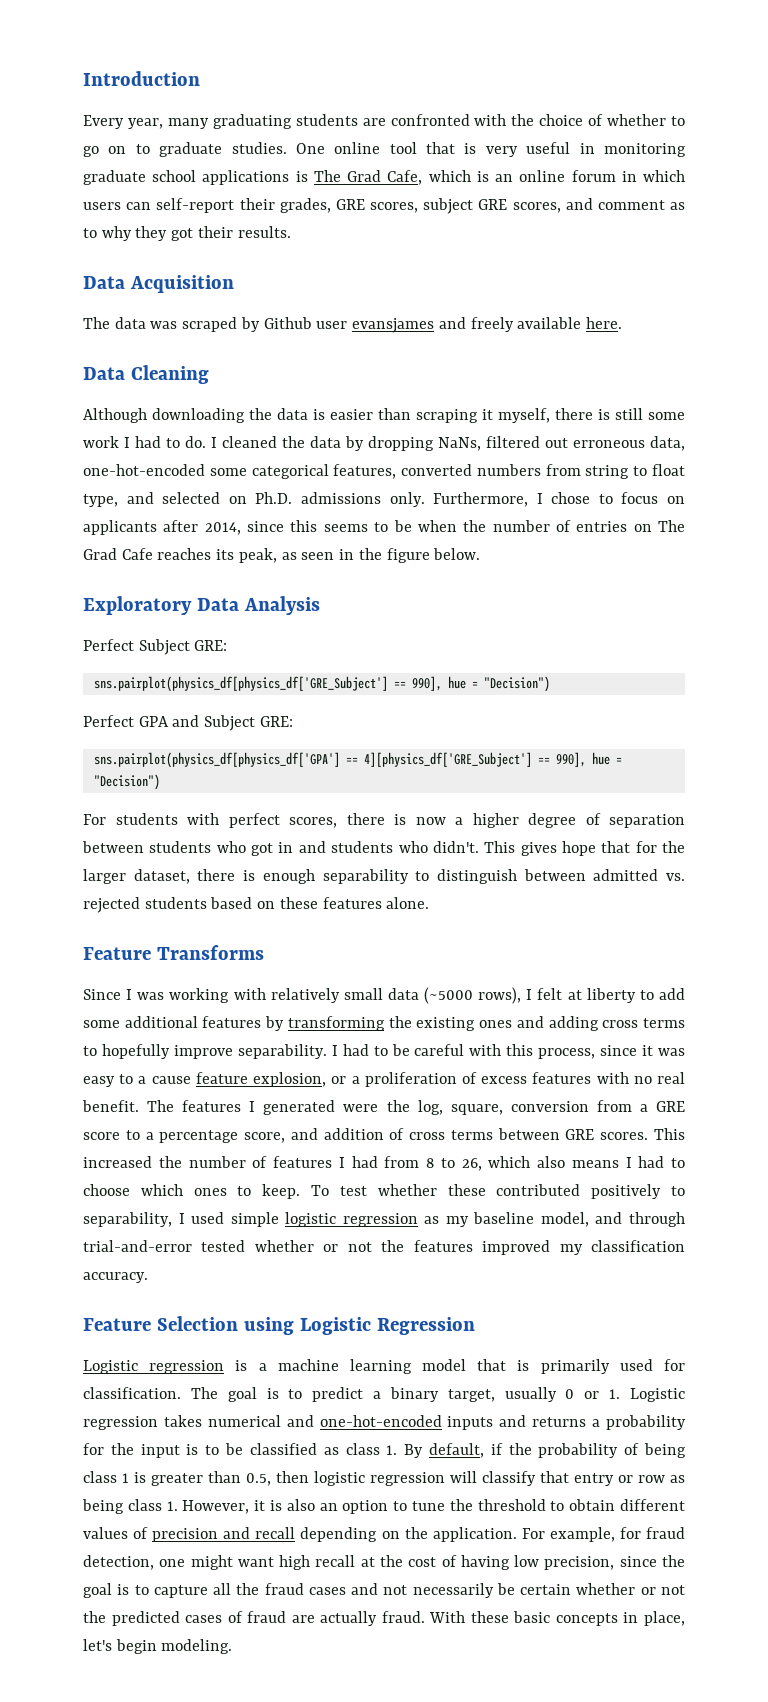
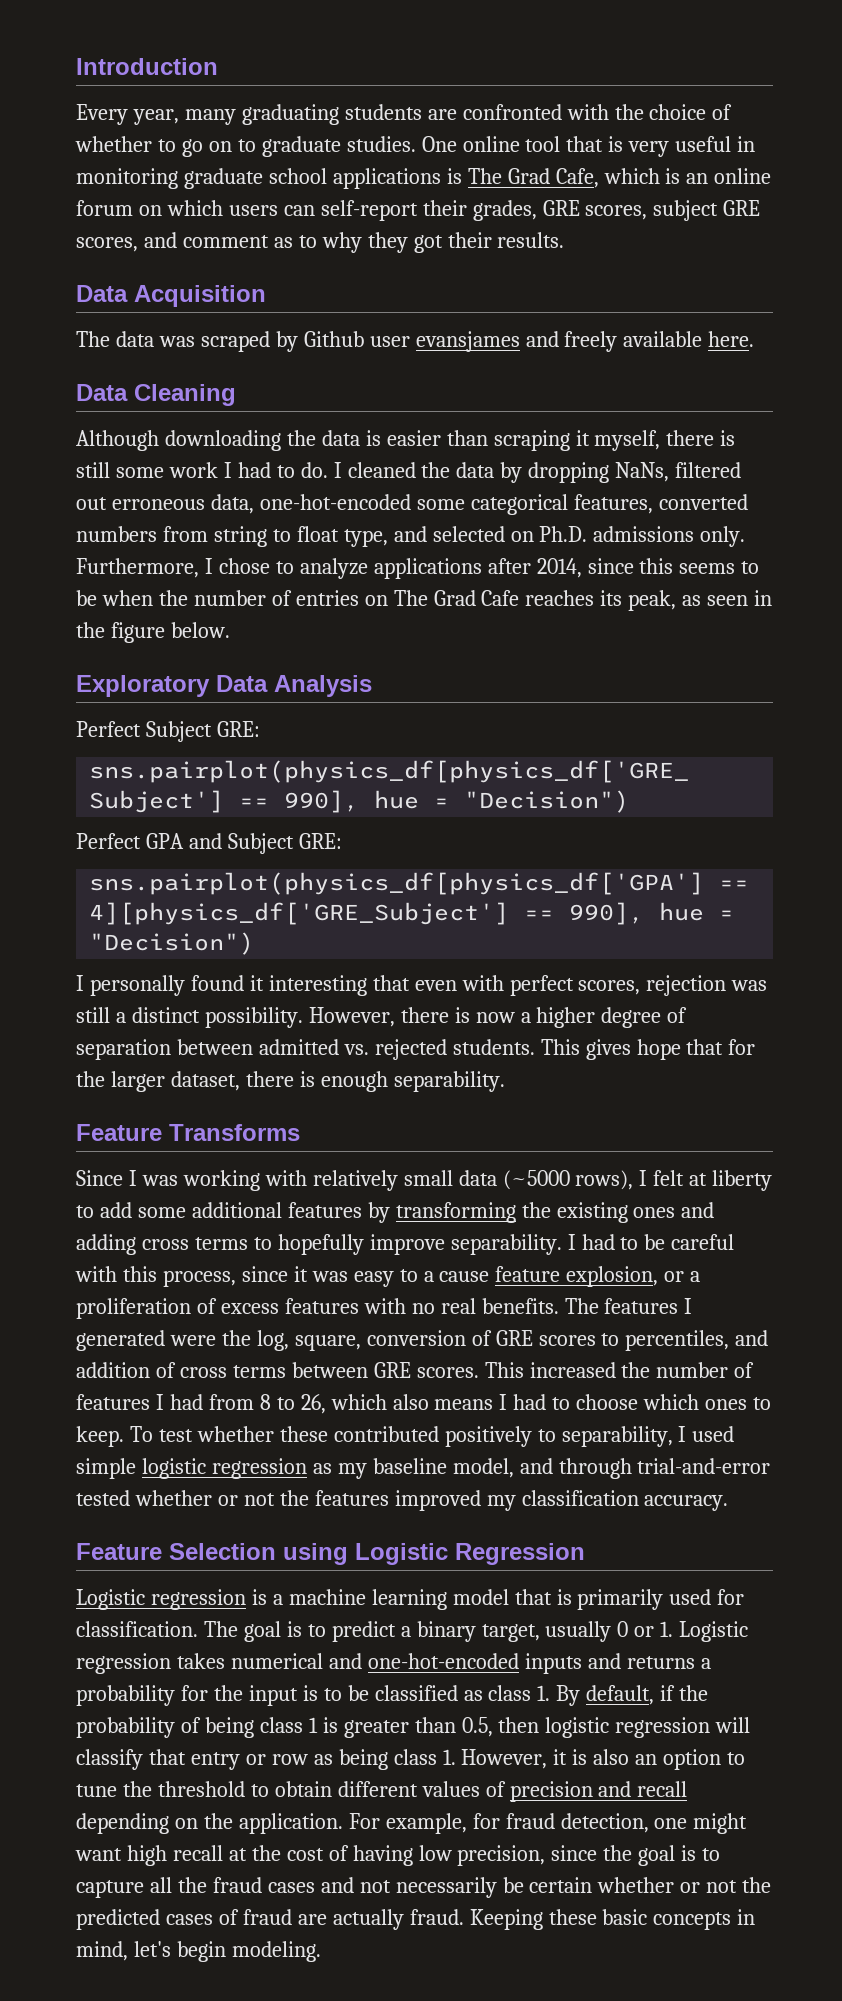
- One online tool that is very useful in monitoring graduate school applications is The Grad Cafe, which is an online forum in which users can self-report their grades, GRE scores, subject GRE scores, and comment as to why they got their results.
+ One online tool that is very useful in monitoring graduate school applications is The Grad Cafe, which is an online forum on which users can self-report their grades, GRE scores, subject GRE scores, and comment as to why they got their results.
- Furthermore, I chose to focus on applicants after 2014, since this seems to be when the number of entries on The Grad Cafe reaches its peak, as seen in the figure below.
+ Furthermore, I chose to analyze applications after 2014, since this seems to be when the number of entries on The Grad Cafe reaches its peak, as seen in the figure below.
- For students with perfect scores, there is now a higher degree of separation between students who got in and students who didn't.
+ I personally found it interesting that even with perfect scores, rejection was still a distinct possibility. However, there is now a higher degree of separation between admitted vs. rejected students.
- This gives hope that for the larger dataset, there is enough separability to distinguish between admitted vs. rejected students based on these features alone.
+ This gives hope that for the larger dataset, there is enough separability.
- I had to be careful with this process, since it was easy to a cause feature explosion, or a proliferation of excess features with no real benefit.
+ I had to be careful with this process, since it was easy to a cause feature explosion, or a proliferation of excess features with no real benefits.
- The features I generated were the log, square, conversion from a GRE score to a percentage score, and addition of cross terms between GRE scores.
+ The features I generated were the log, square, conversion of GRE scores to percentiles, and addition of cross terms between GRE scores.
- With these basic concepts in place, let's begin modeling.
+ Keeping these basic concepts in mind, let's begin modeling.

